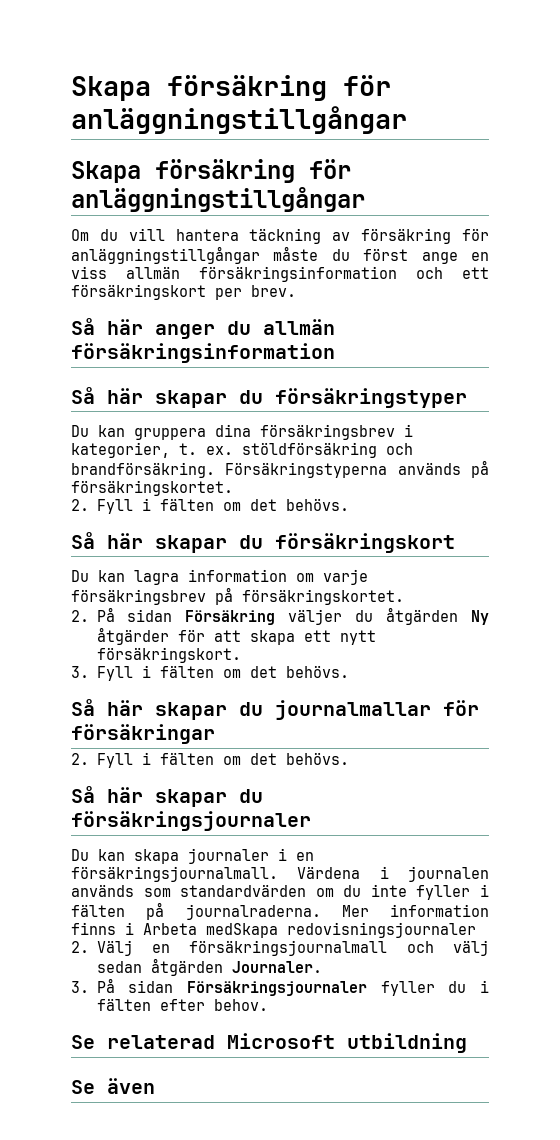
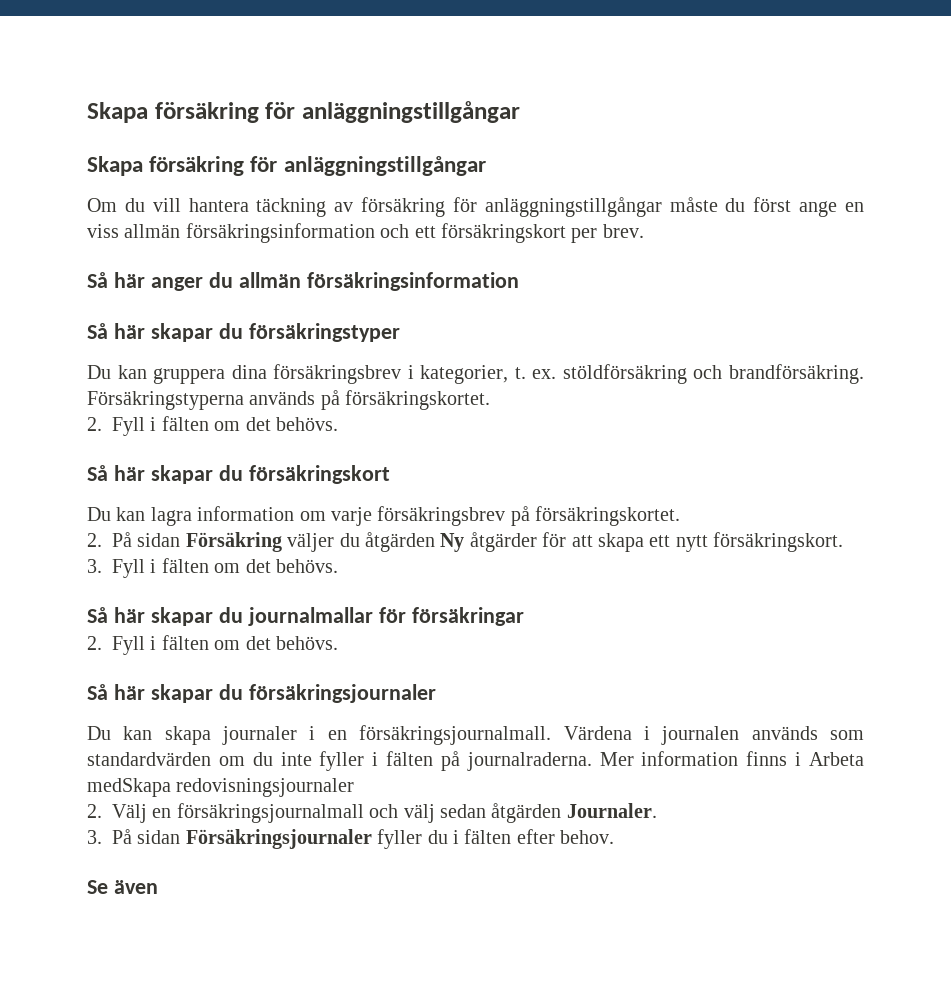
- Se relaterad Microsoft utbildning

